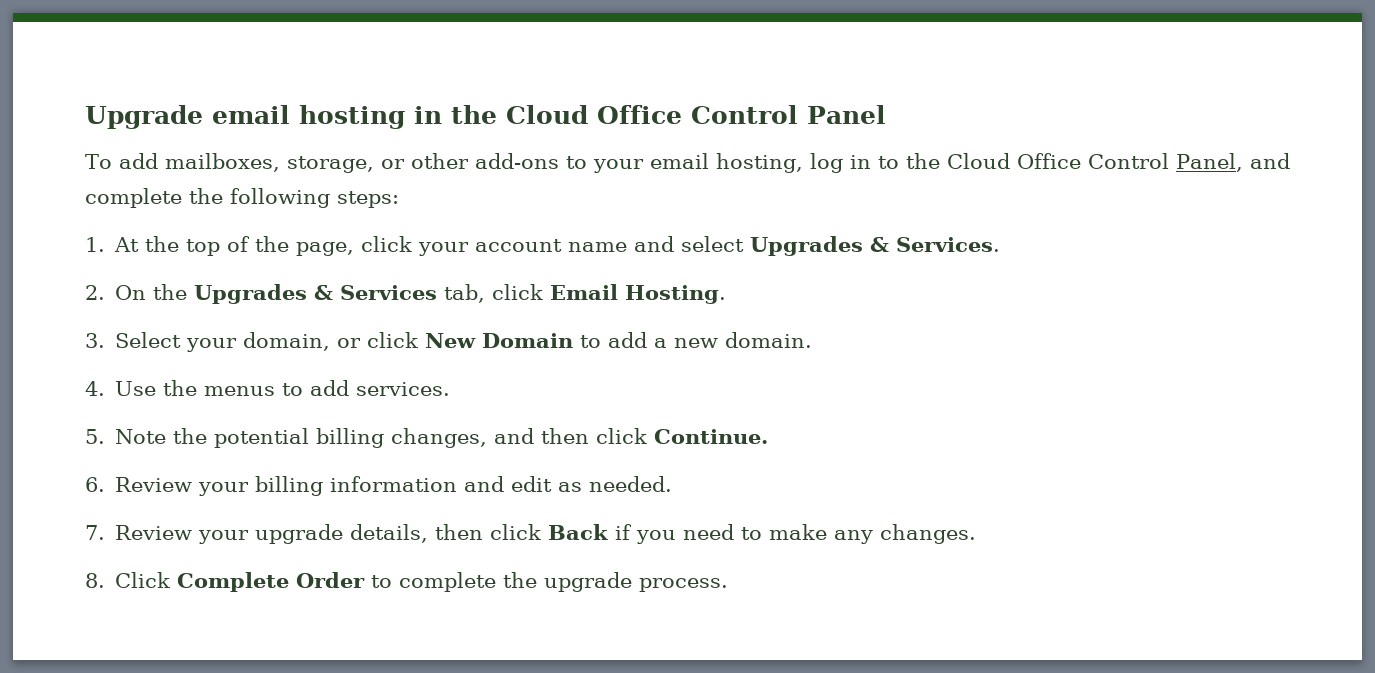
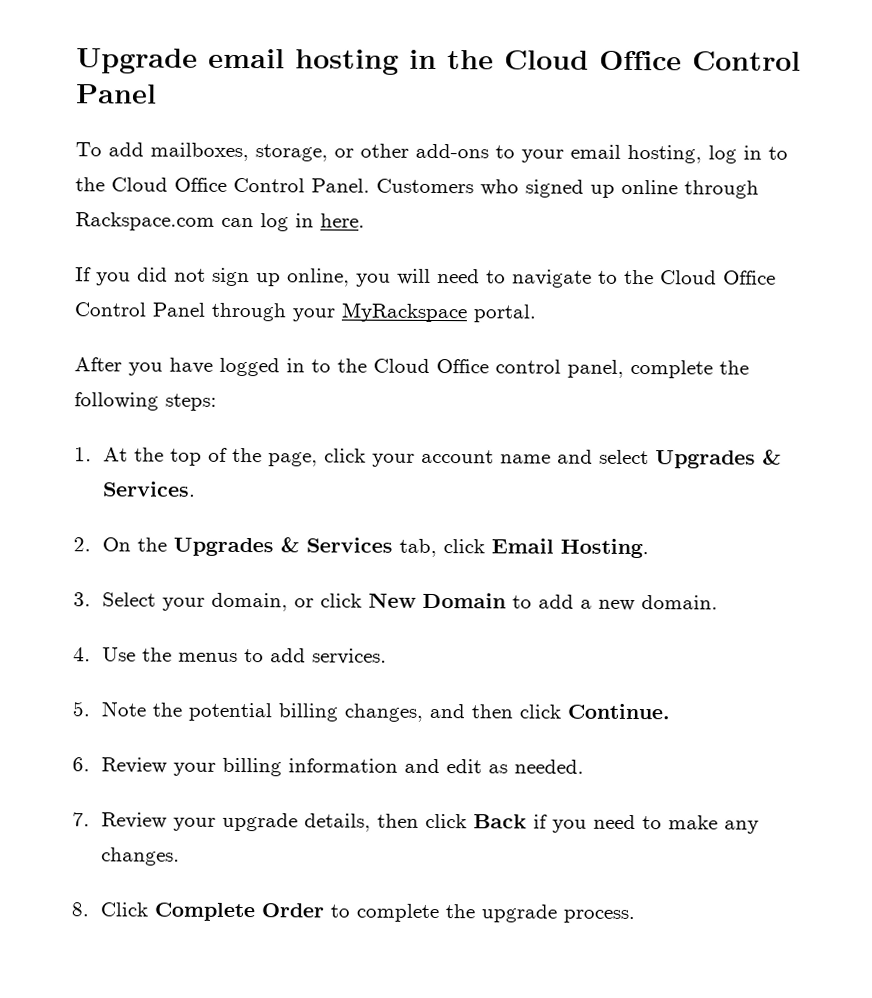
- To add mailboxes, storage, or other add-ons to your email hosting, log in to the Cloud Office Control Panel, and complete the following steps:
+ To add mailboxes, storage, or other add-ons to your email hosting, log in to the Cloud Office Control Panel. Customers who signed up online through Rackspace.com can log in here.
+ If you did not sign up online, you will need to navigate to the Cloud Office Control Panel through your MyRackspace portal.
+ After you have logged in to the Cloud Office control panel, complete the following steps:

